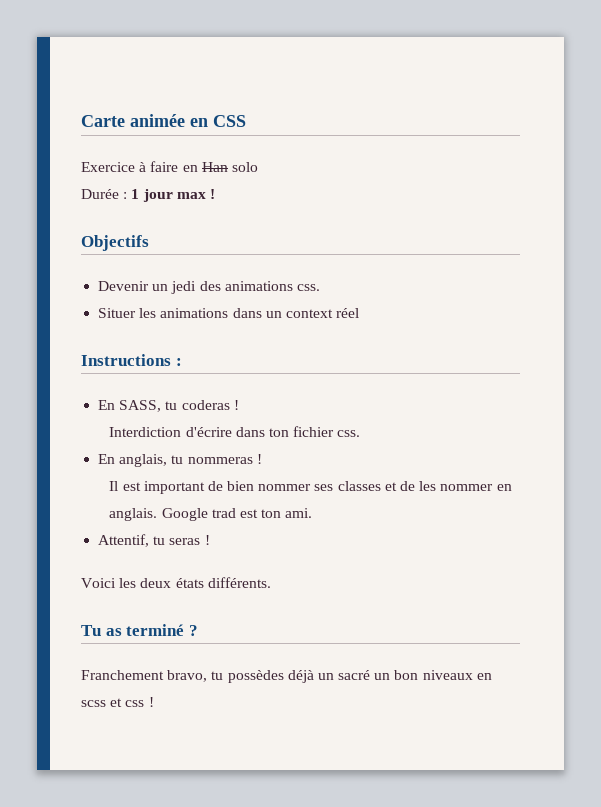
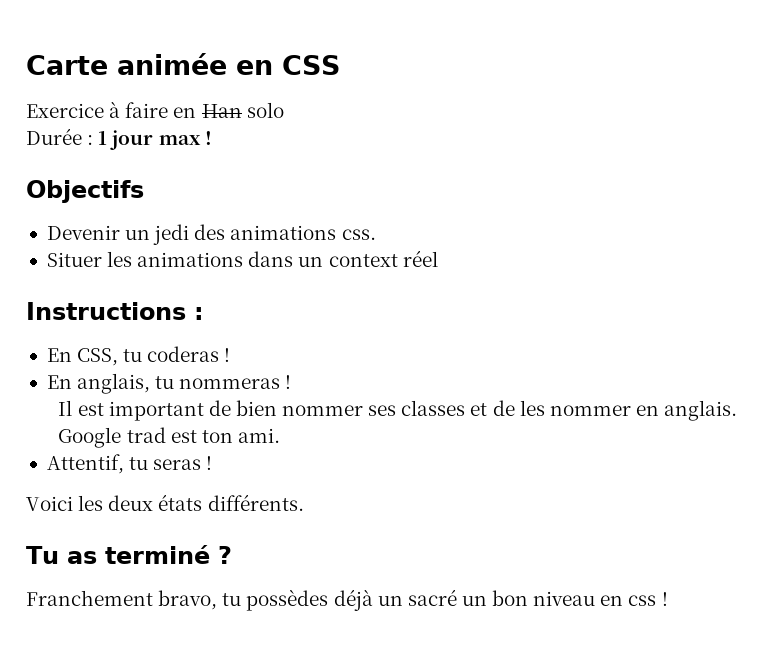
- En SASS, tu coderas !
+ En CSS, tu coderas !
- Interdiction d'écrire dans ton fichier css.
- Franchement bravo, tu possèdes déjà un sacré un bon niveaux en scss et css !
+ Franchement bravo, tu possèdes déjà un sacré un bon niveau en css !

